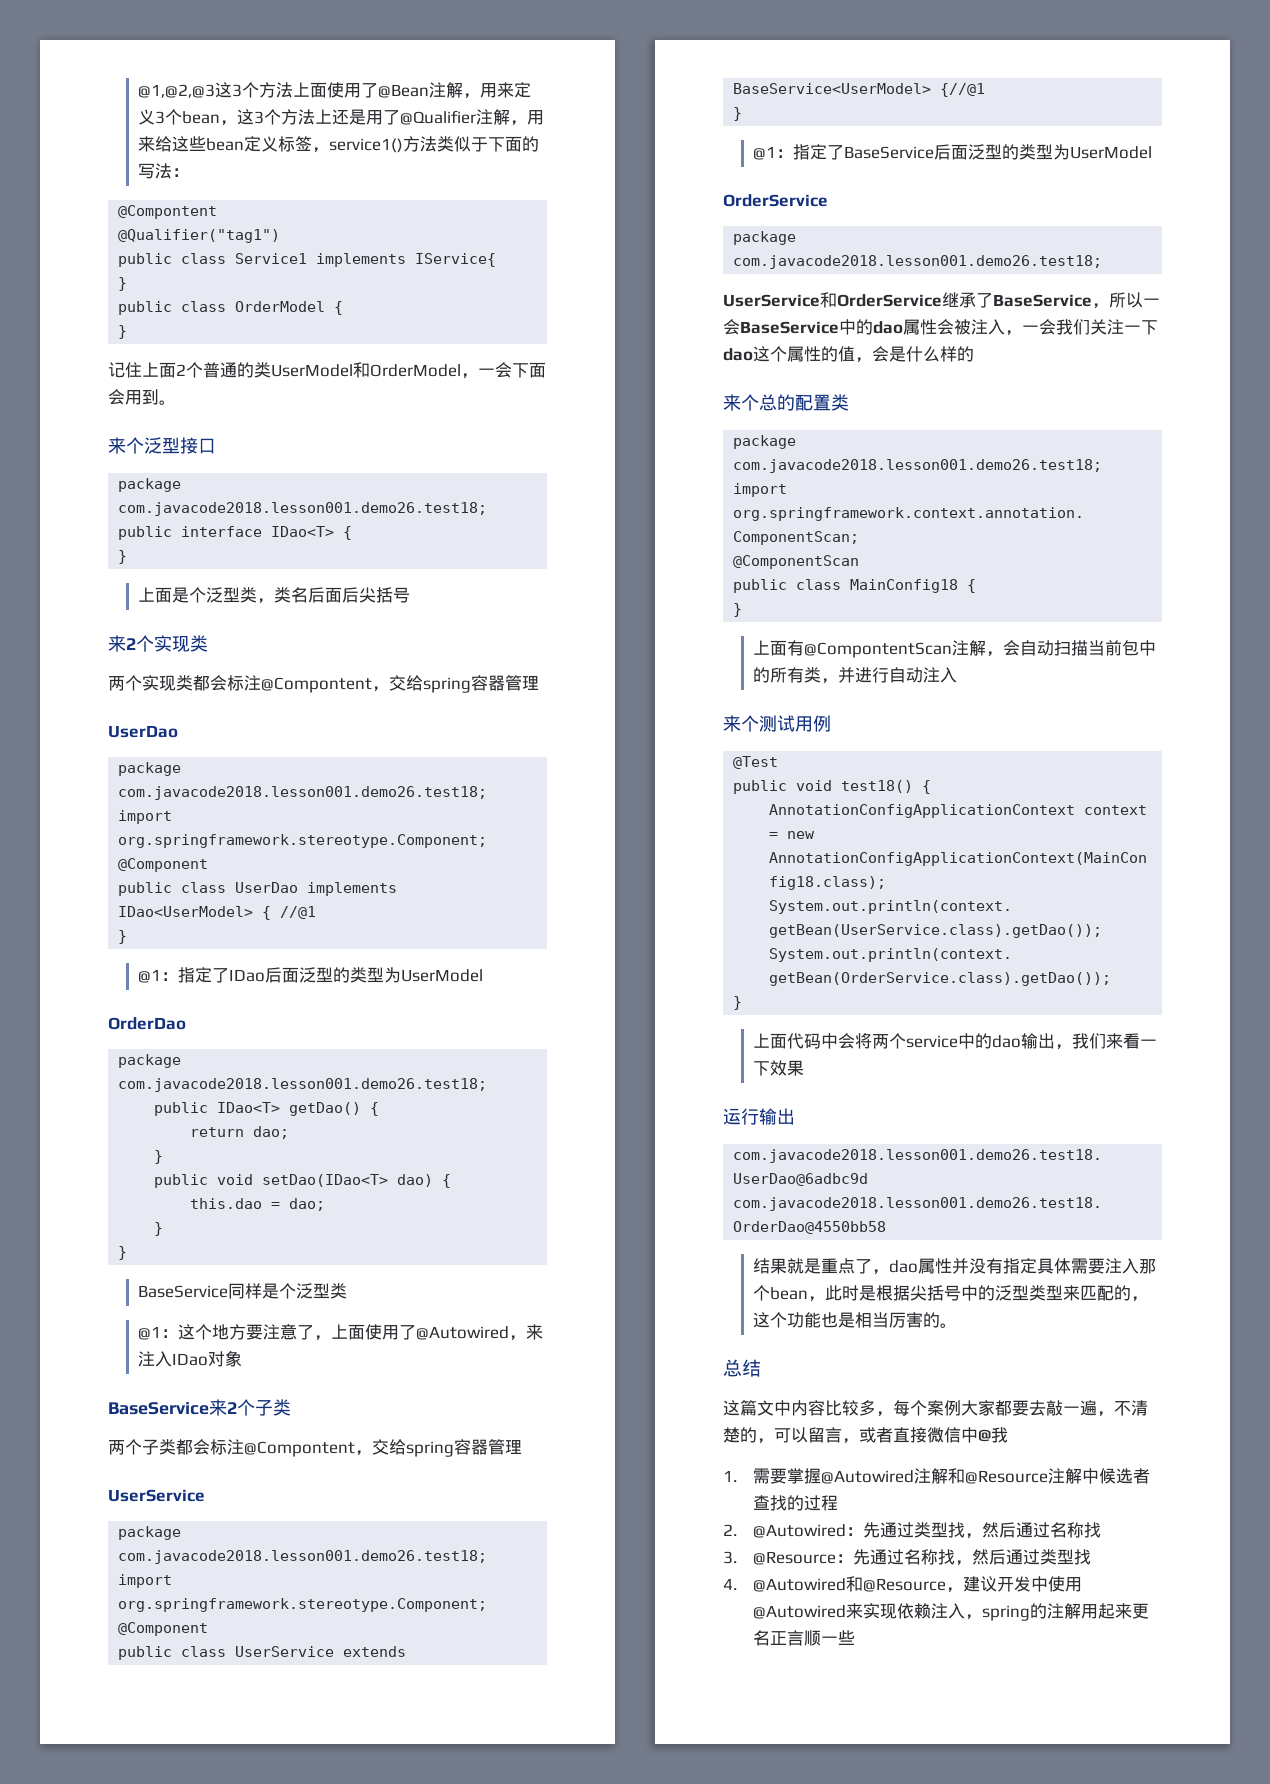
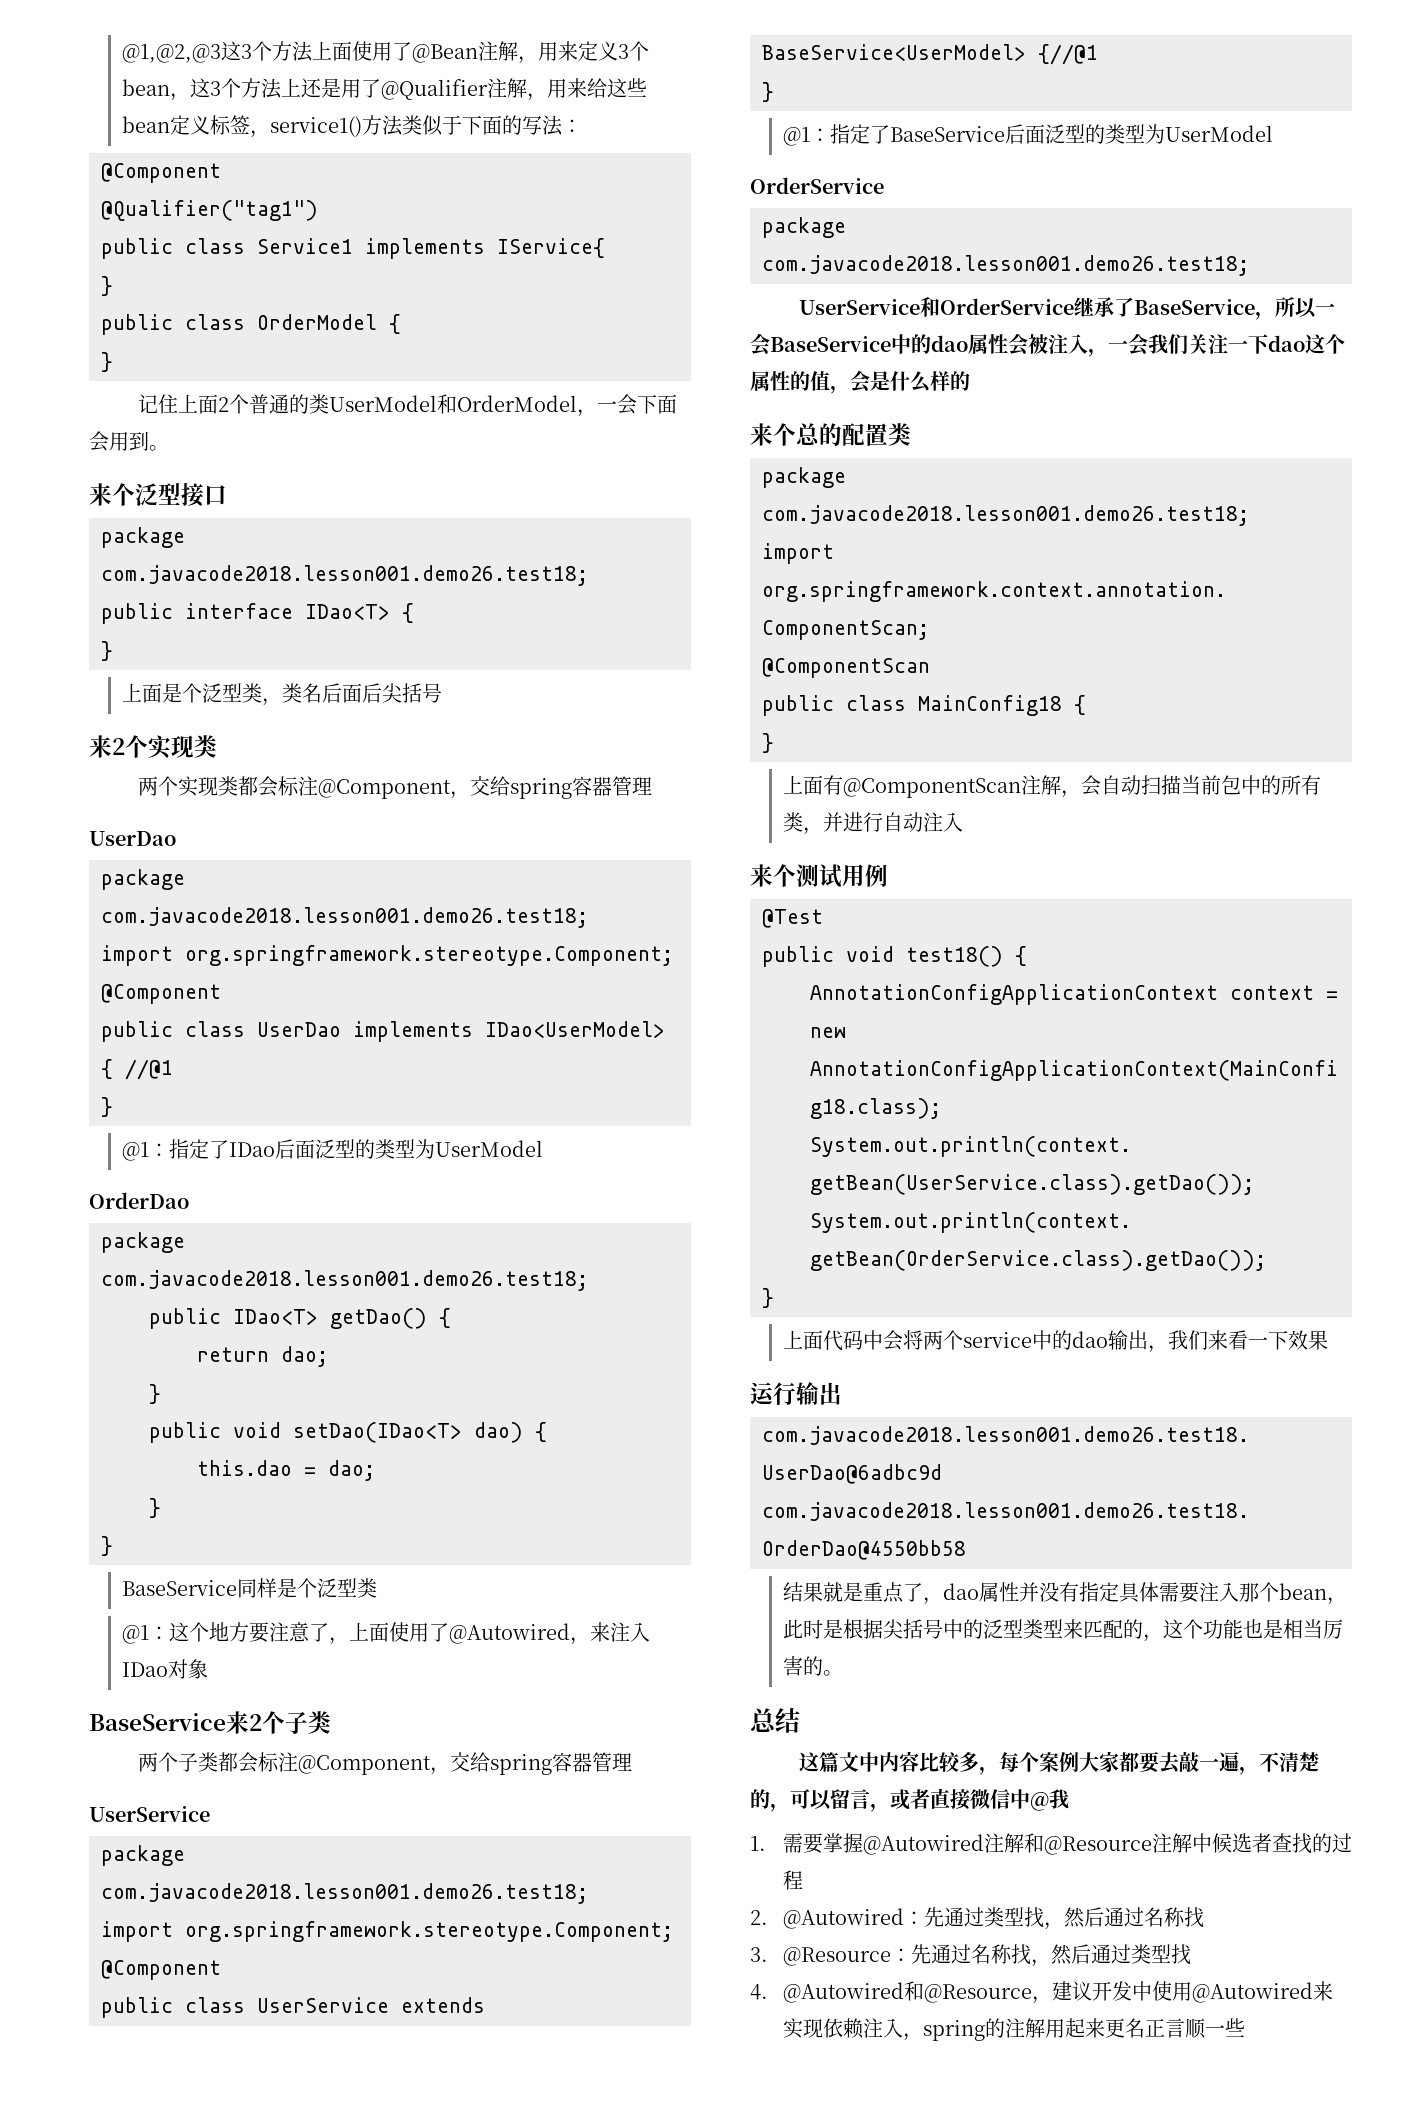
  @1,@2,@3这3个方法上面使用了@Bean注解，用来定义3个bean，这3个方法上还是用了@Qualifier注解，用来给这些bean定义标签，service1()方法类似于下面的写法：
- @Compontent
+ @Component
- 两个实现类都会标注@Compontent，交给spring容器管理
+ 两个实现类都会标注@Component，交给spring容器管理
- 两个子类都会标注@Compontent，交给spring容器管理
+ 两个子类都会标注@Component，交给spring容器管理
- 上面有@CompontentScan注解，会自动扫描当前包中的所有类，并进行自动注入
+ 上面有@ComponentScan注解，会自动扫描当前包中的所有类，并进行自动注入

